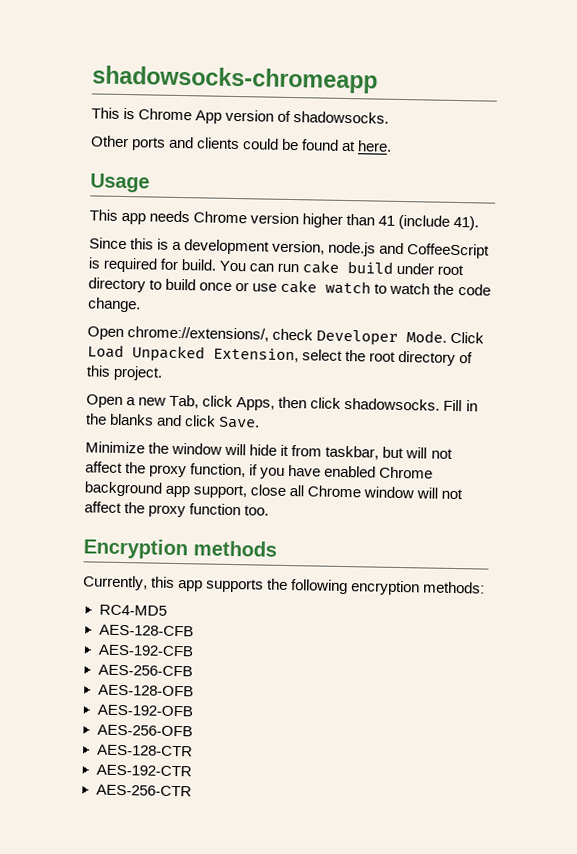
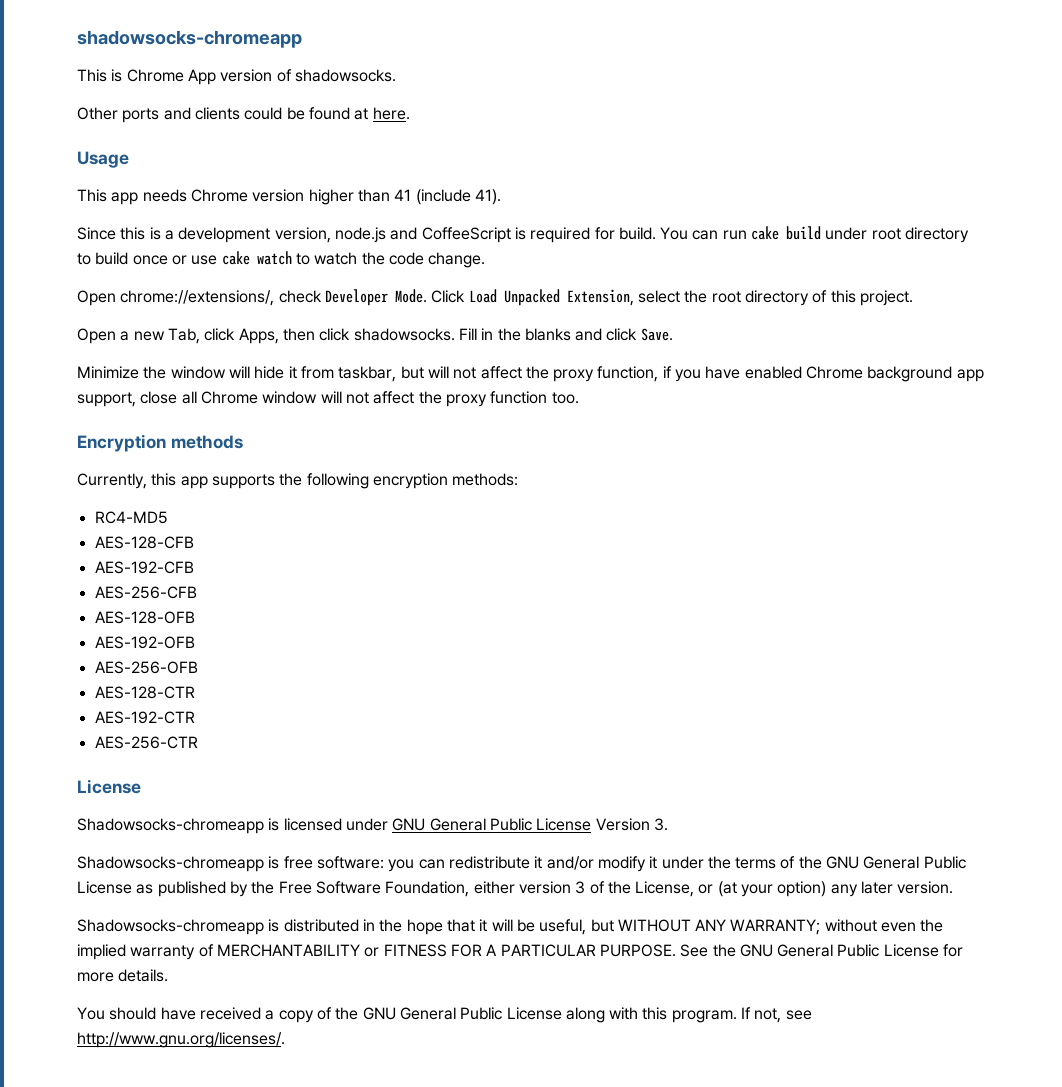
  AES-256-CTR
+ License
+ Shadowsocks-chromeapp is licensed under GNU General Public License Version 3.
+ Shadowsocks-chromeapp is free software: you can redistribute it and/or modify it under the terms of the GNU General Public License as published by the Free Software Foundation, either version 3 of the License, or (at your option) any later version.
+ Shadowsocks-chromeapp is distributed in the hope that it will be useful, but WITHOUT ANY WARRANTY; without even the implied warranty of MERCHANTABILITY or FITNESS FOR A PARTICULAR PURPOSE. See the GNU General Public License for more details.
+ You should have received a copy of the GNU General Public License along with this program. If not, see http://www.gnu.org/licenses/.

